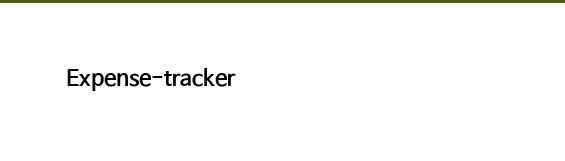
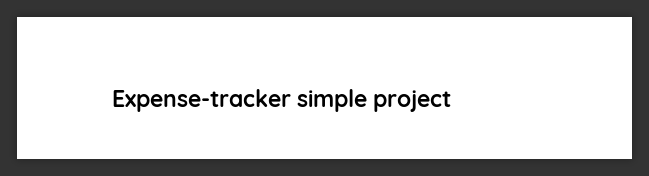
- Expense-tracker
+ Expense-tracker simple project

